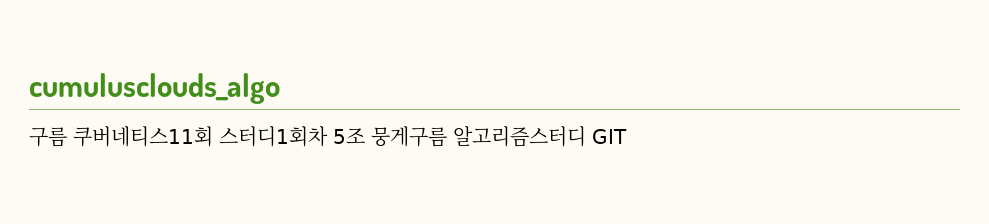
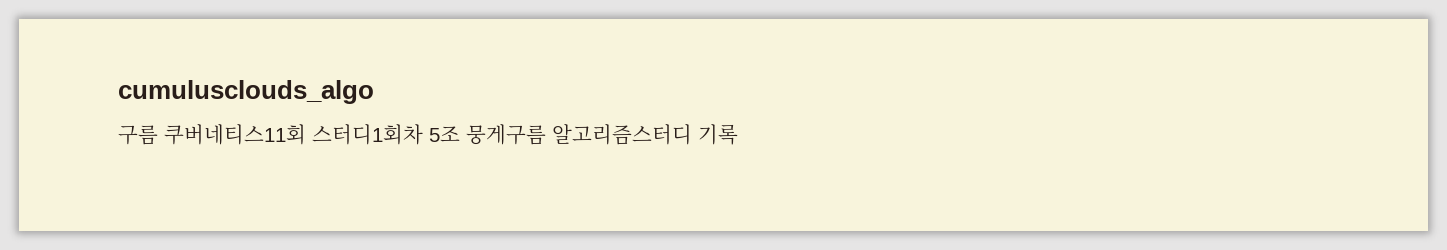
- 구름 쿠버네티스11회 스터디1회차 5조 뭉게구름 알고리즘스터디 GIT
+ 구름 쿠버네티스11회 스터디1회차 5조 뭉게구름 알고리즘스터디 기록

